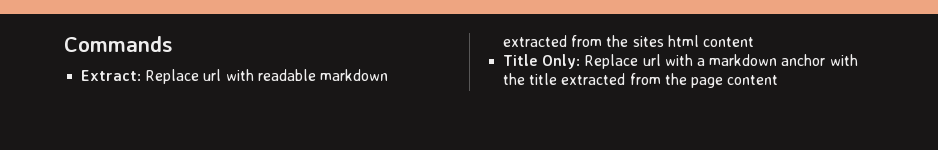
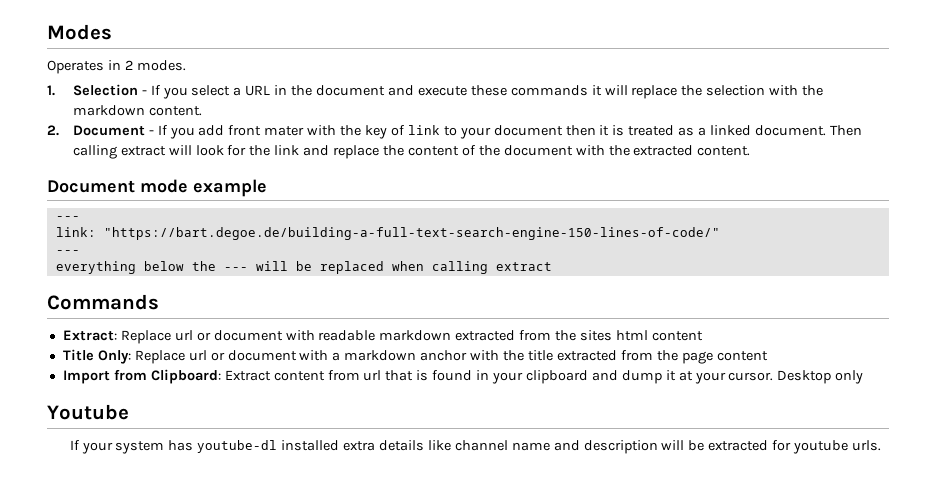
+ Modes
+ Operates in 2 modes.
+ 1. Selection - If you select a URL in the document and execute these commands it will replace the selection with the markdown content.
+ 2. Document - If you add front mater with the key of link to your document then it is treated as a linked document. Then calling extract will look for the link and replace the content of the document with the extracted content.
+ Document mode example
+ ---
+ link: "https://bart.degoe.de/building-a-full-text-search-engine-150-lines-of-code/"
+ ---
+ everything below the --- will be replaced when calling extract
- Extract: Replace url with readable markdown extracted from the sites html content
+ Extract: Replace url or document with readable markdown extracted from the sites html content
- Title Only: Replace url with a markdown anchor with the title extracted from the page content
+ Title Only: Replace url or document with a markdown anchor with the title extracted from the page content
+ Import from Clipboard: Extract content from url that is found in your clipboard and dump it at your cursor. Desktop only
+ Youtube
+ If your system has youtube-dl installed extra details like channel name and description will be extracted for youtube urls.

